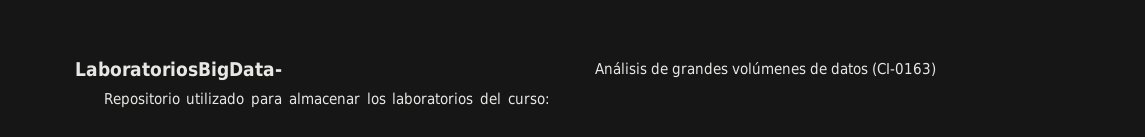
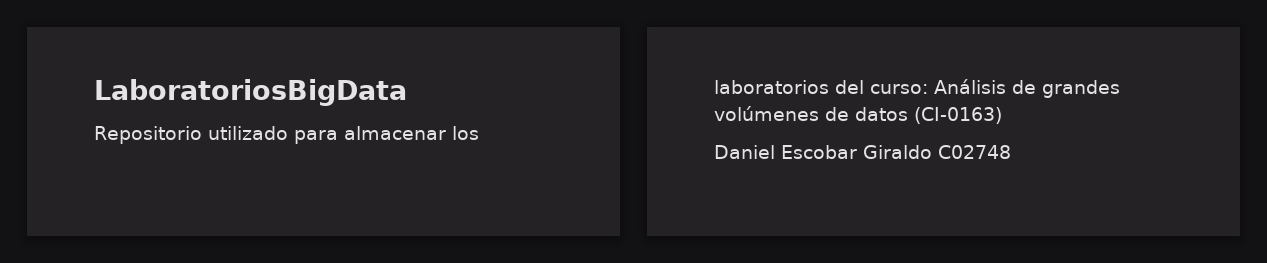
- LaboratoriosBigData-
+ LaboratoriosBigData
+ Daniel Escobar Giraldo C02748

